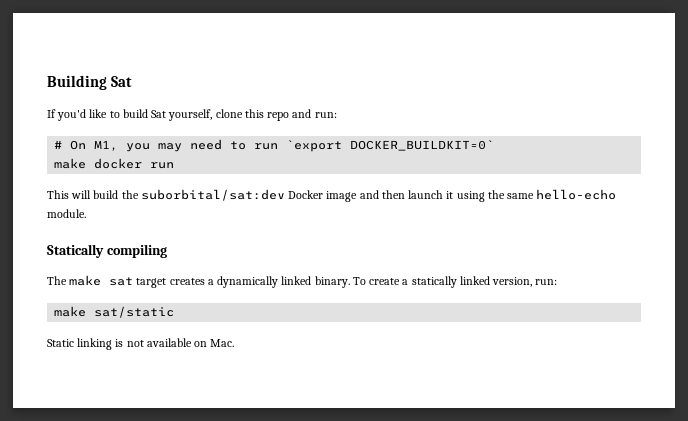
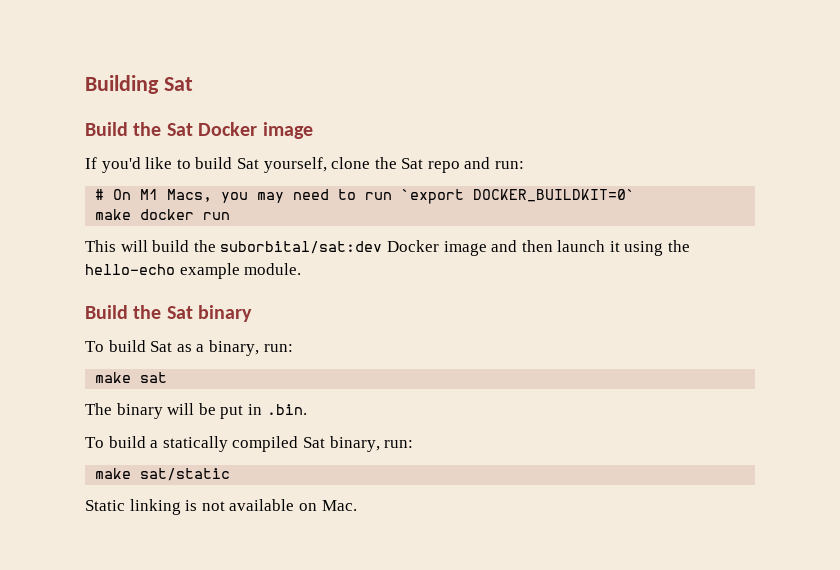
+ Build the Sat Docker image
- If you'd like to build Sat yourself, clone this repo and run:
+ If you'd like to build Sat yourself, clone the Sat repo and run:
- # On M1, you may need to run `export DOCKER_BUILDKIT=0`
+ # On M1 Macs, you may need to run `export DOCKER_BUILDKIT=0`
- This will build the suborbital/sat:dev Docker image and then launch it using the same hello-echo module.
+ This will build the suborbital/sat:dev Docker image and then launch it using the hello-echo example module.
- Statically compiling
- The make sat target creates a dynamically linked binary. To create a statically linked version, run:
+ Build the Sat binary
+ To build Sat as a binary, run:
+ make sat
+ The binary will be put in .bin.
+ To build a statically compiled Sat binary, run:

